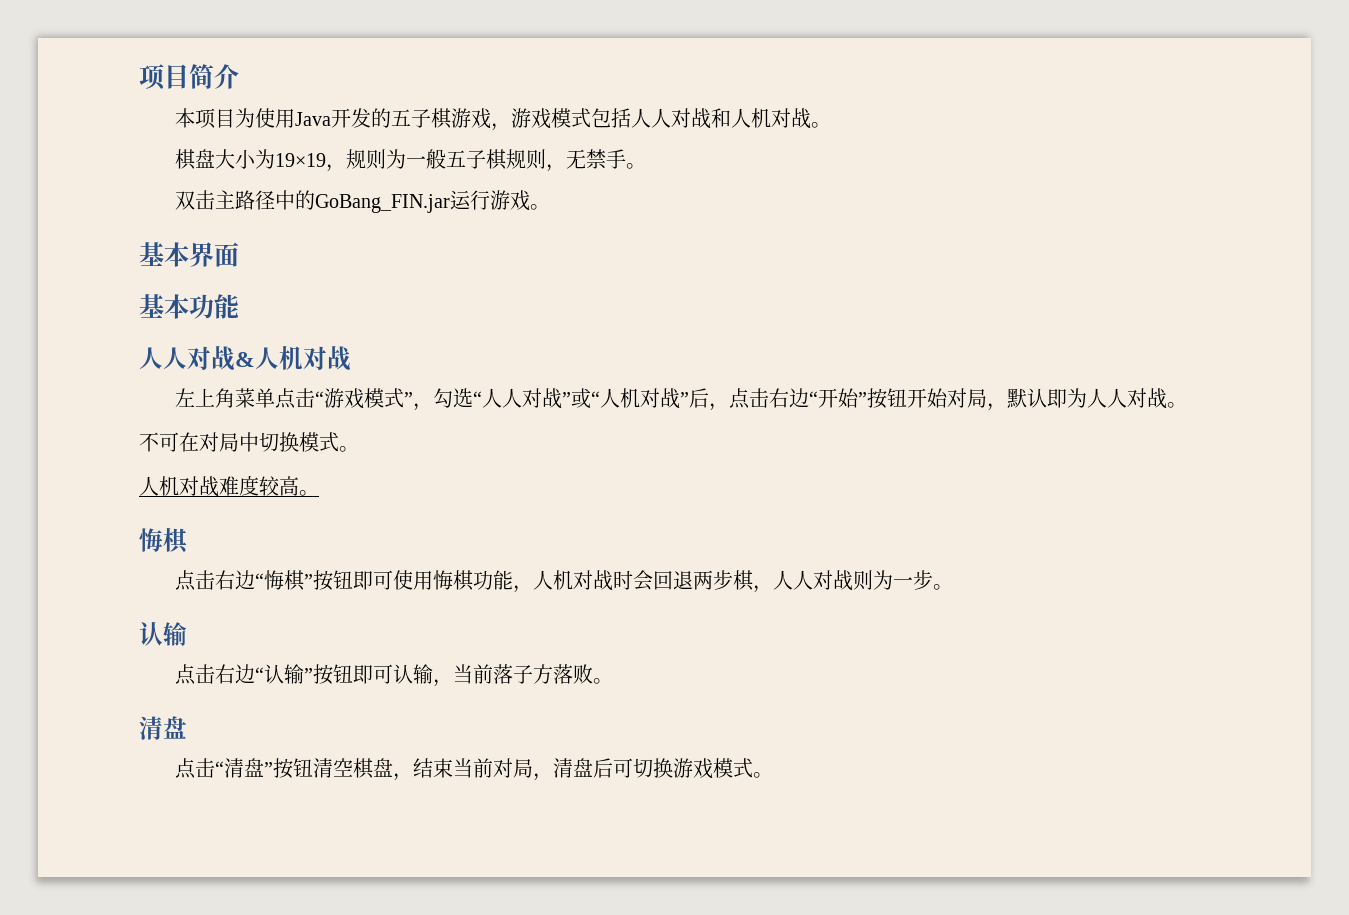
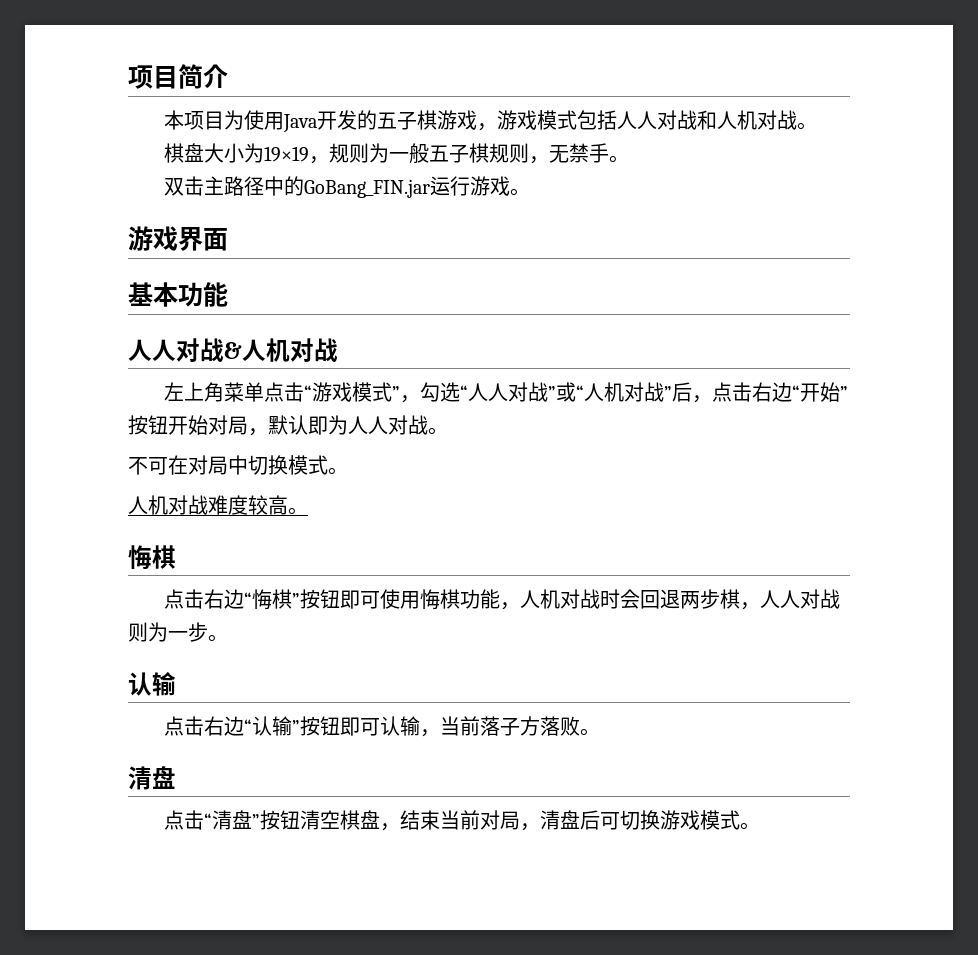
- 基本界面
+ 游戏界面

